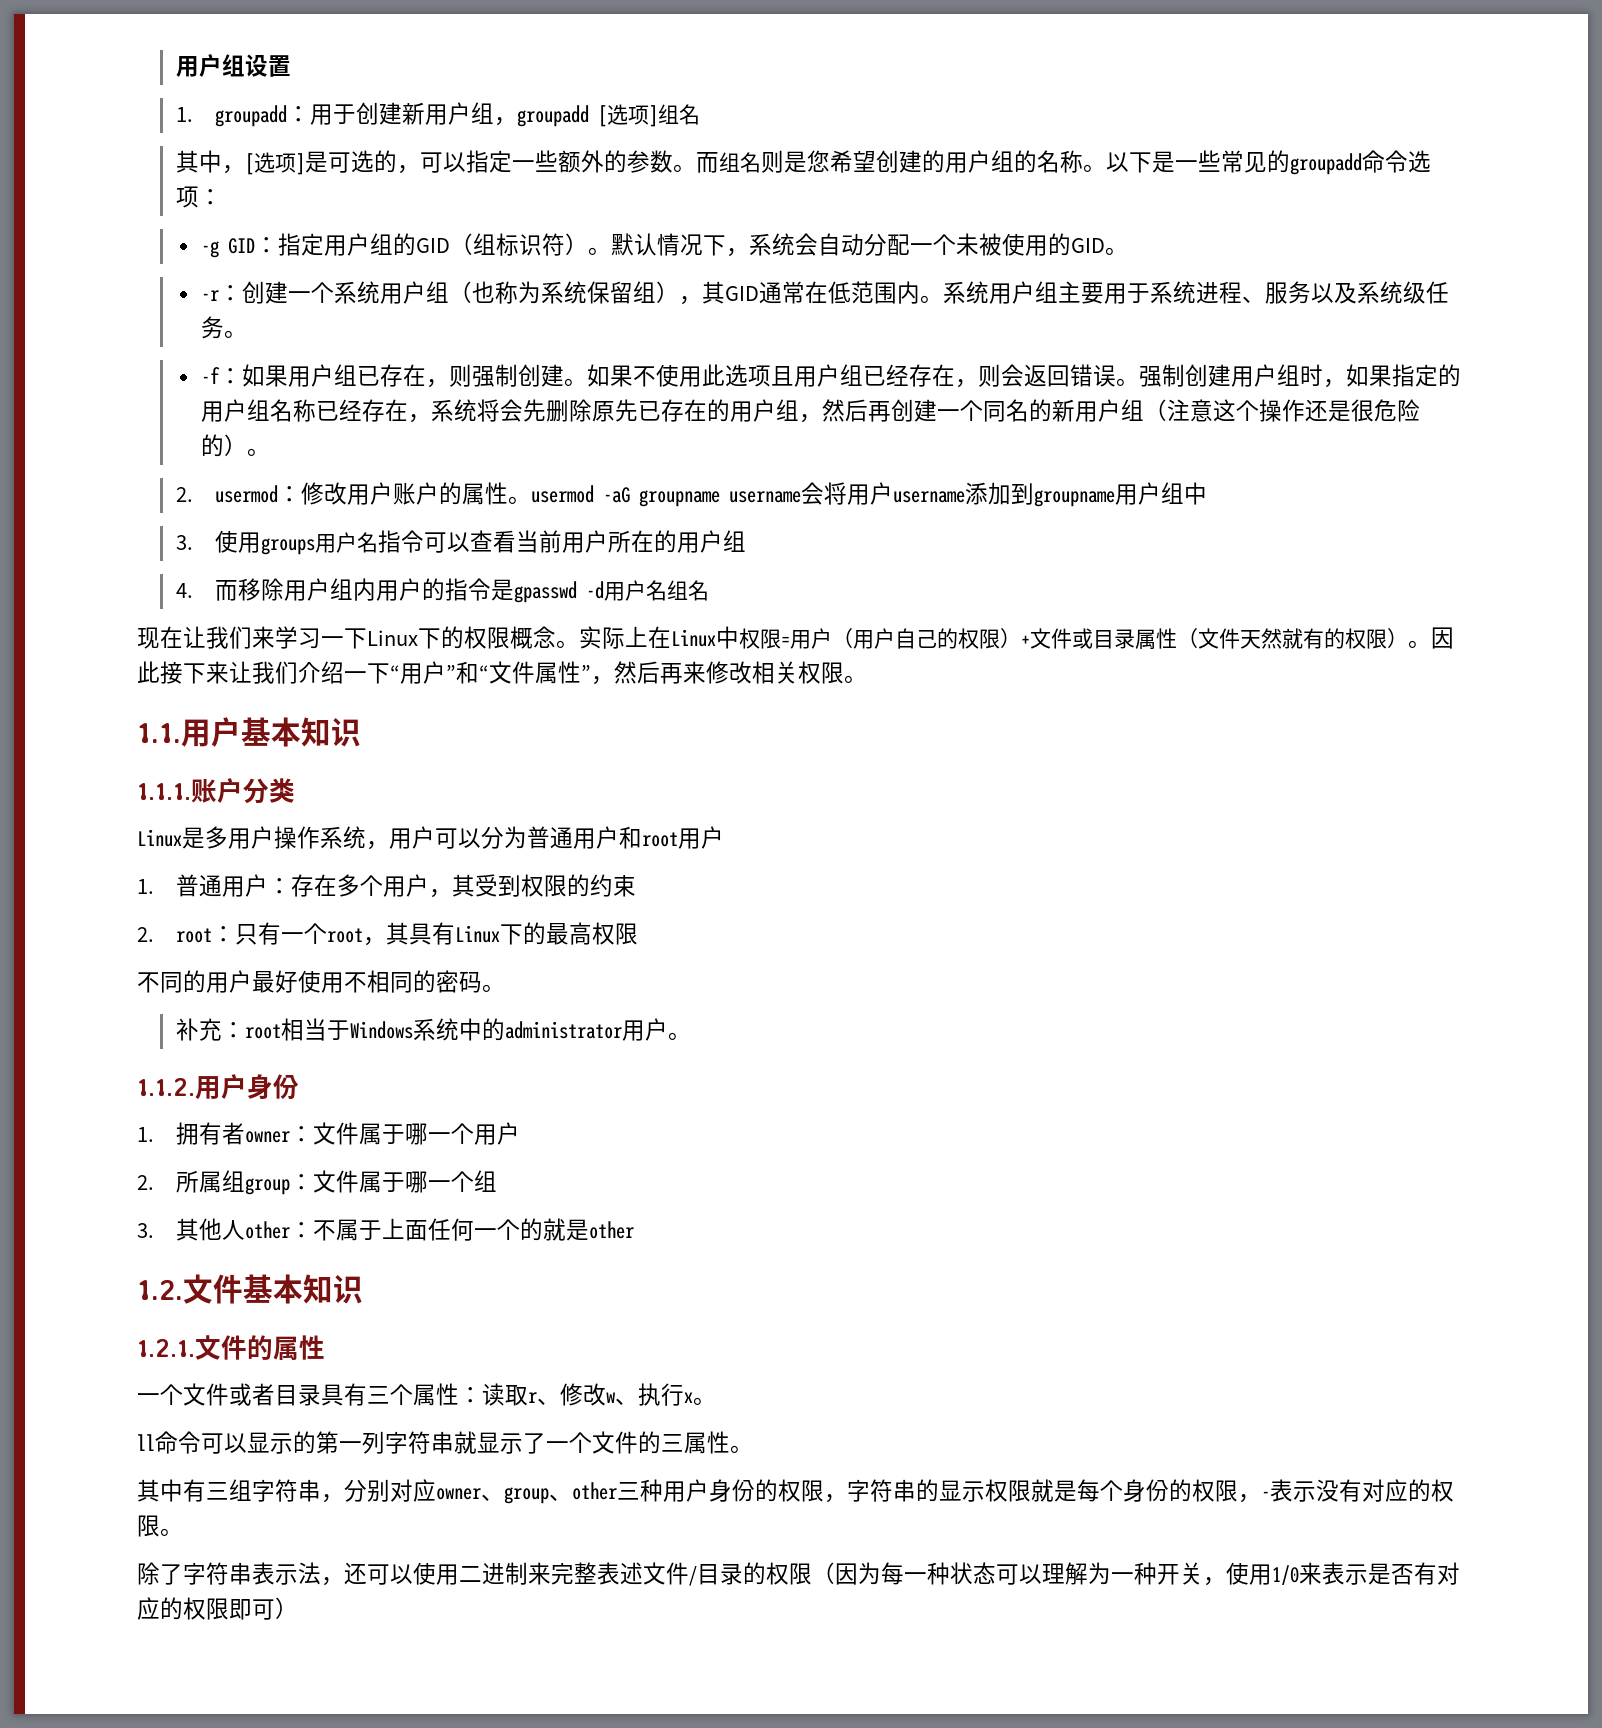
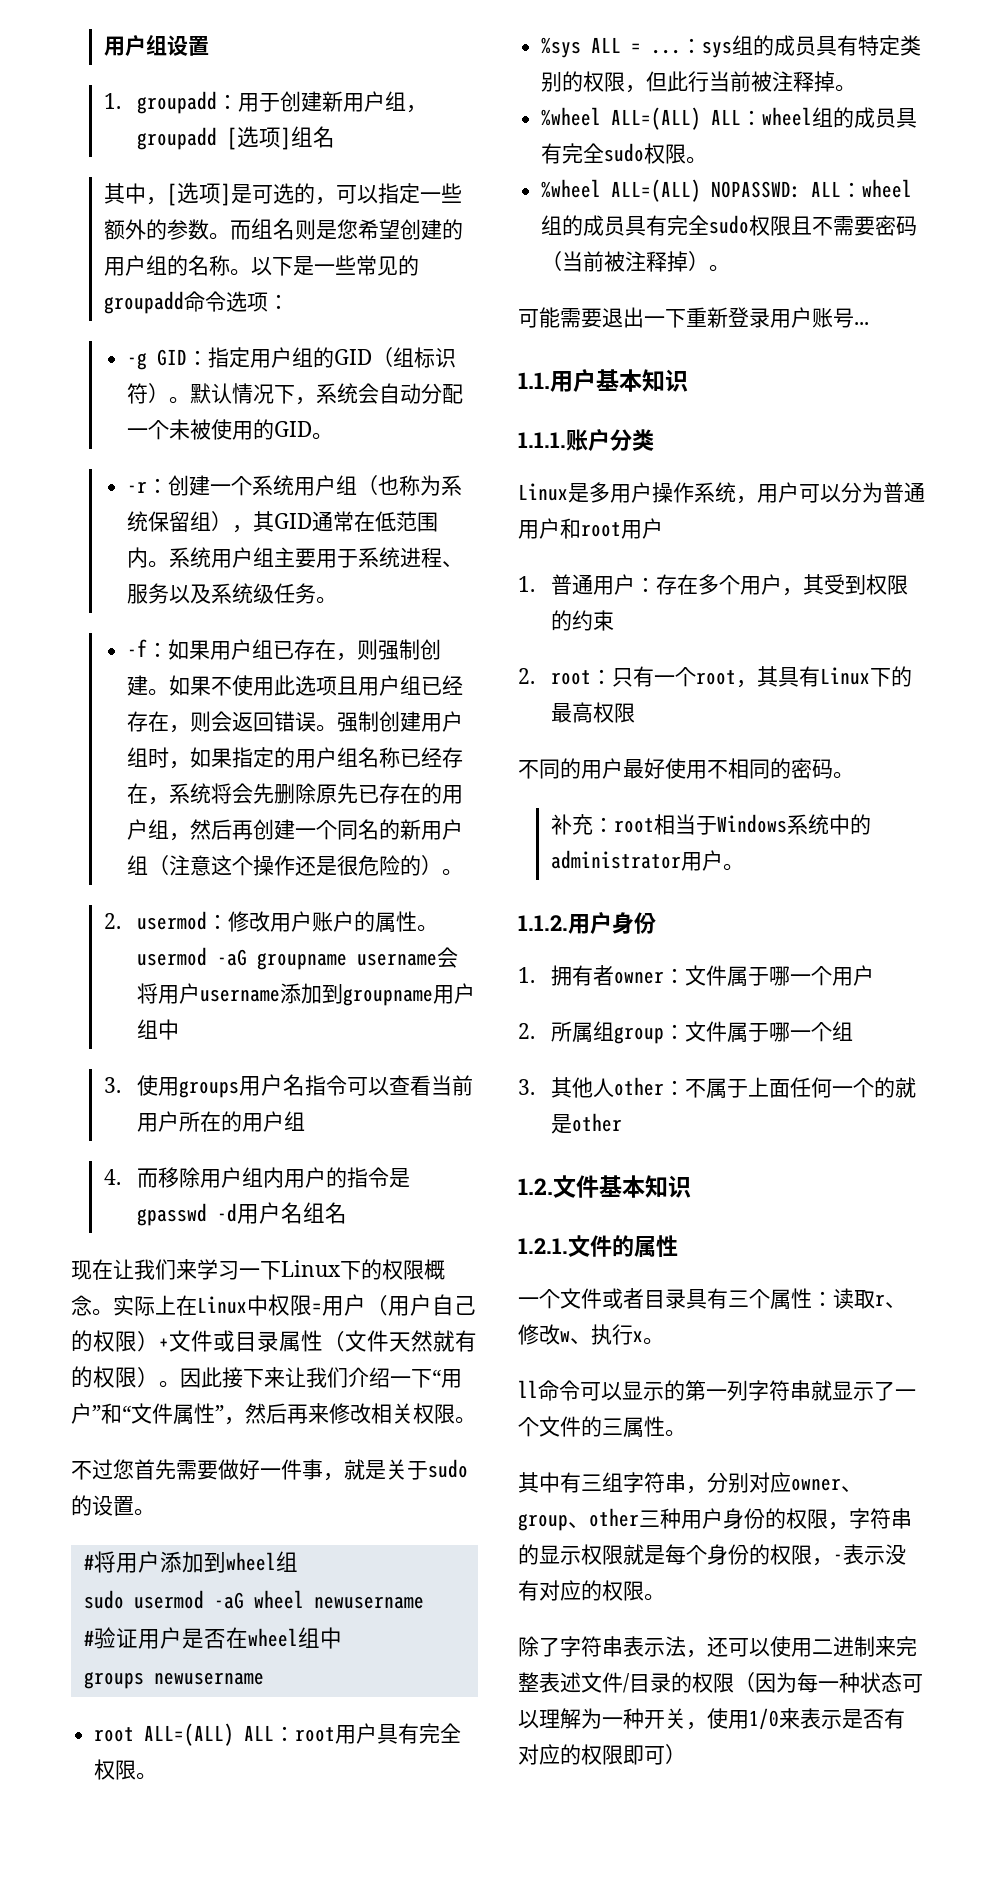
+ 不过您首先需要做好一件事，就是关于sudo的设置。
+ #将用户添加到wheel组
+ sudo usermod -aG wheel newusername
+ #验证用户是否在wheel组中
+ groups newusername
+ root ALL=(ALL) ALL：root用户具有完全权限。
+ %sys ALL = ...：sys组的成员具有特定类别的权限，但此行当前被注释掉。
+ %wheel ALL=(ALL) ALL：wheel组的成员具有完全sudo权限。
+ %wheel ALL=(ALL) NOPASSWD: ALL：wheel组的成员具有完全sudo权限且不需要密码（当前被注释掉）。
+ 可能需要退出一下重新登录用户账号...

